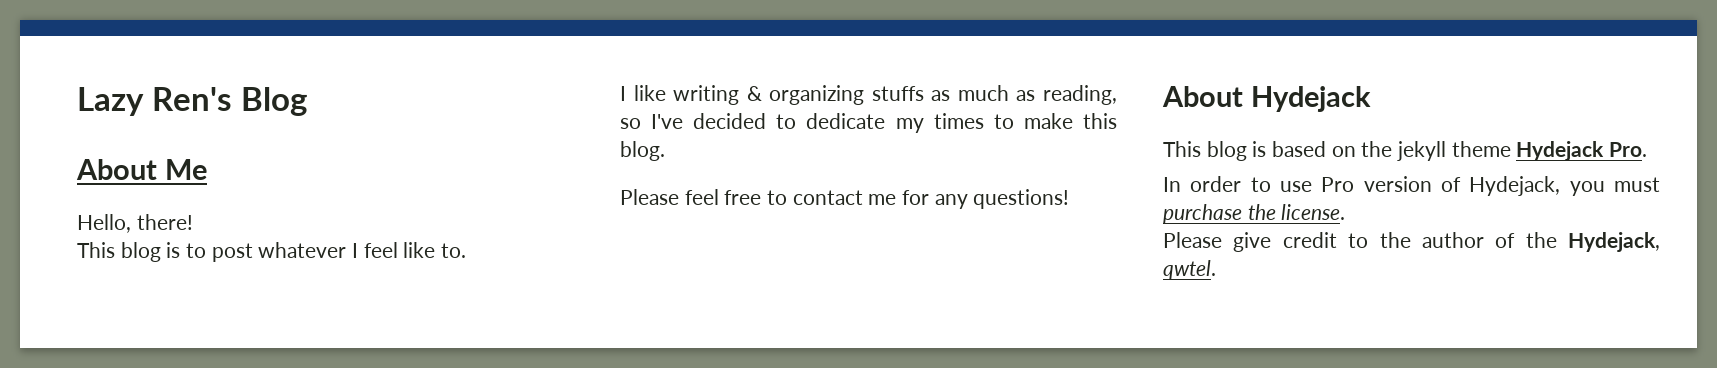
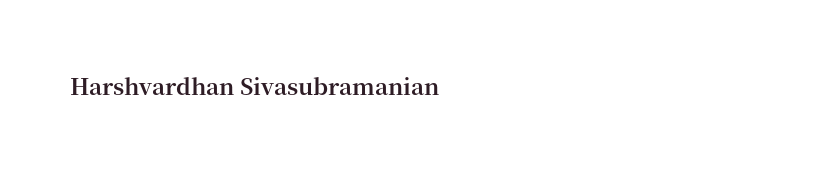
- Lazy Ren's Blog
- About Me
- Hello, there!
- This blog is to post whatever I feel like to.
- I like writing & organizing stuffs as much as reading, so I've decided to dedicate my times to make this blog.
- Please feel free to contact me for any questions!
- About Hydejack
- This blog is based on the jekyll theme Hydejack Pro.
- In order to use Pro version of Hydejack, you must purchase the license.
- Please give credit to the author of the Hydejack, qwtel.
+ Harshvardhan Sivasubramanian

